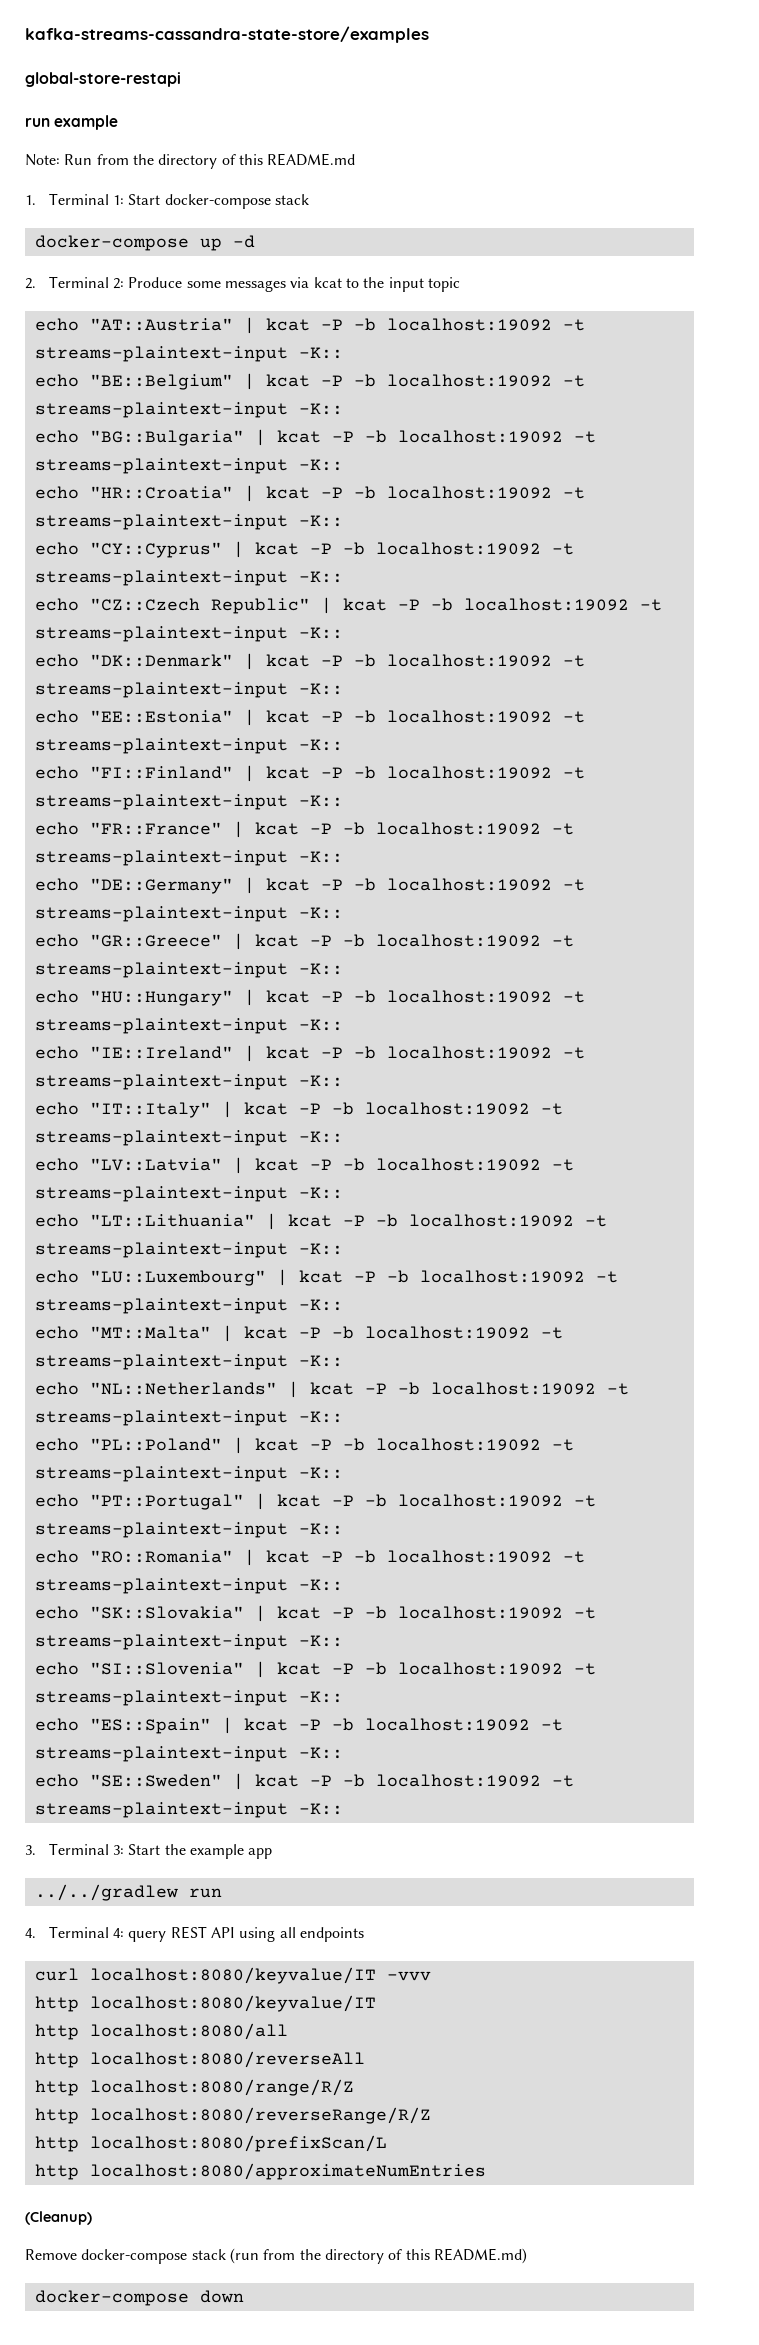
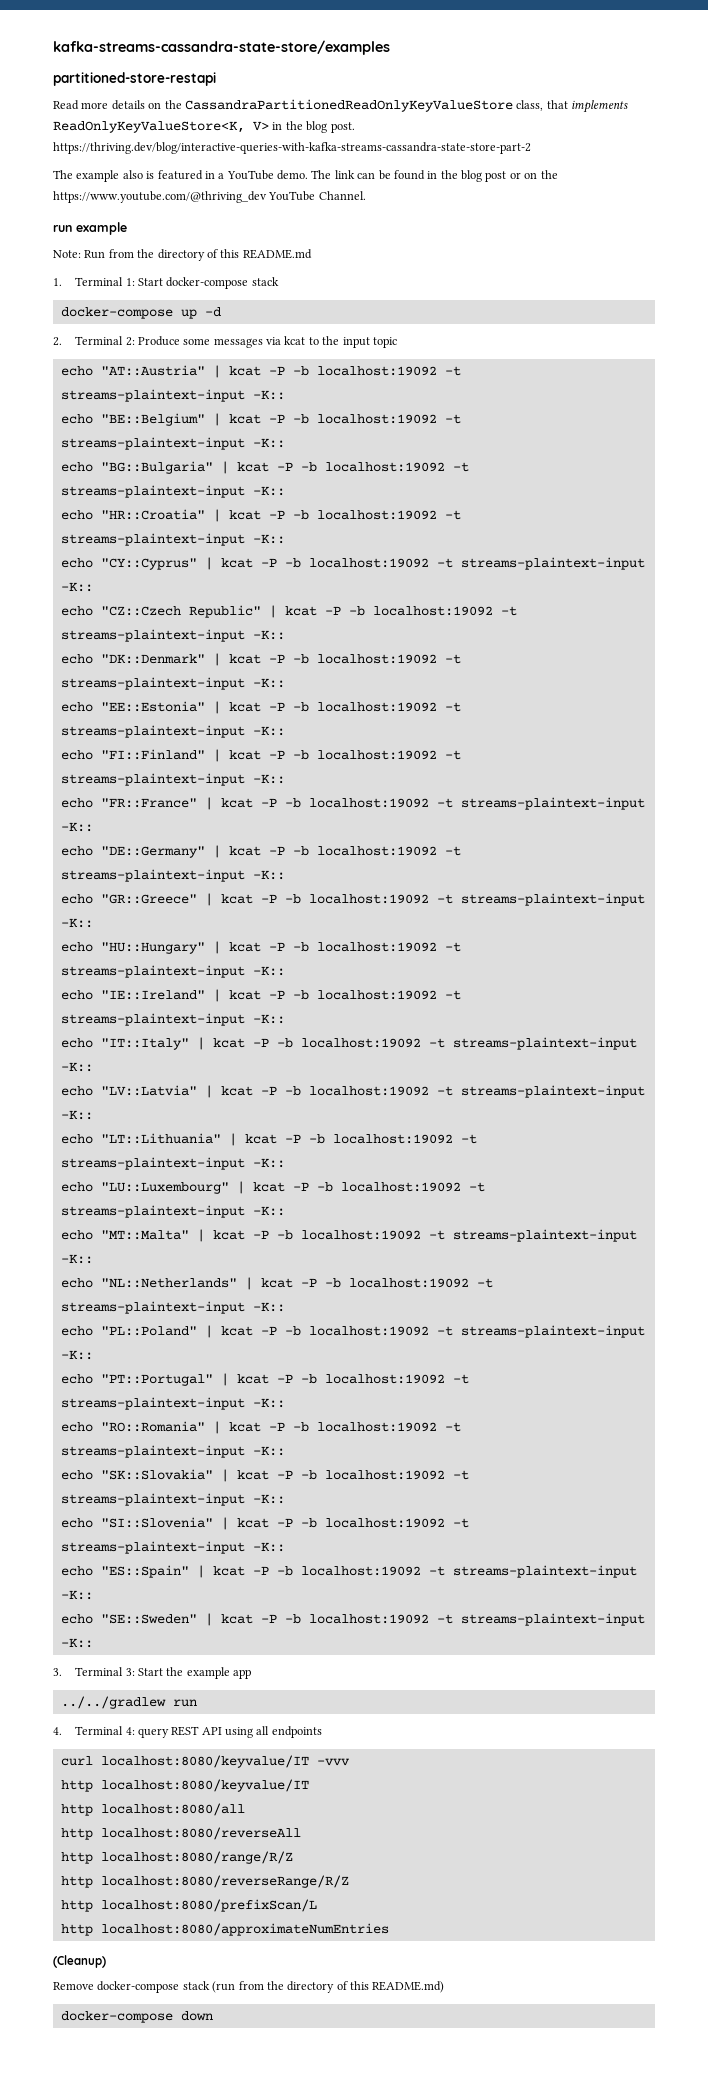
- global-store-restapi
+ partitioned-store-restapi
+ Read more details on the CassandraPartitionedReadOnlyKeyValueStore class, that implements ReadOnlyKeyValueStore<K, V> in the blog post. https://thriving.dev/blog/interactive-queries-with-kafka-streams-cassandra-state-store-part-2
+ The example also is featured in a YouTube demo. The link can be found in the blog post or on the https://www.youtube.com/@thriving_dev YouTube Channel.

